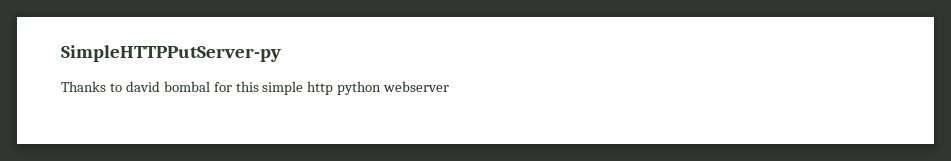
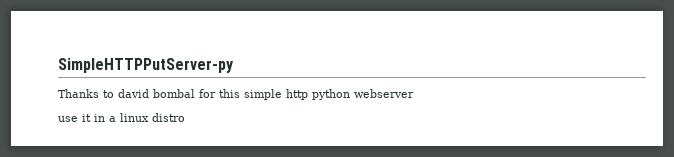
+ use it in a linux distro

